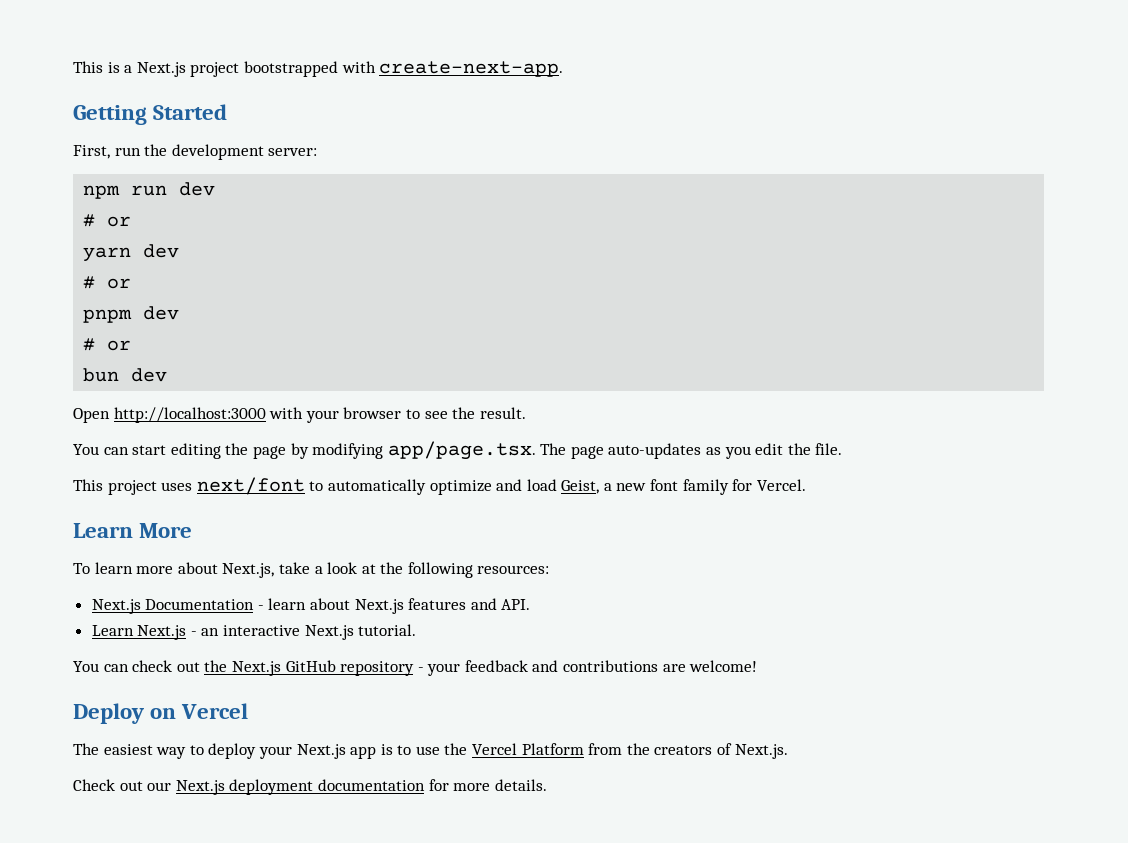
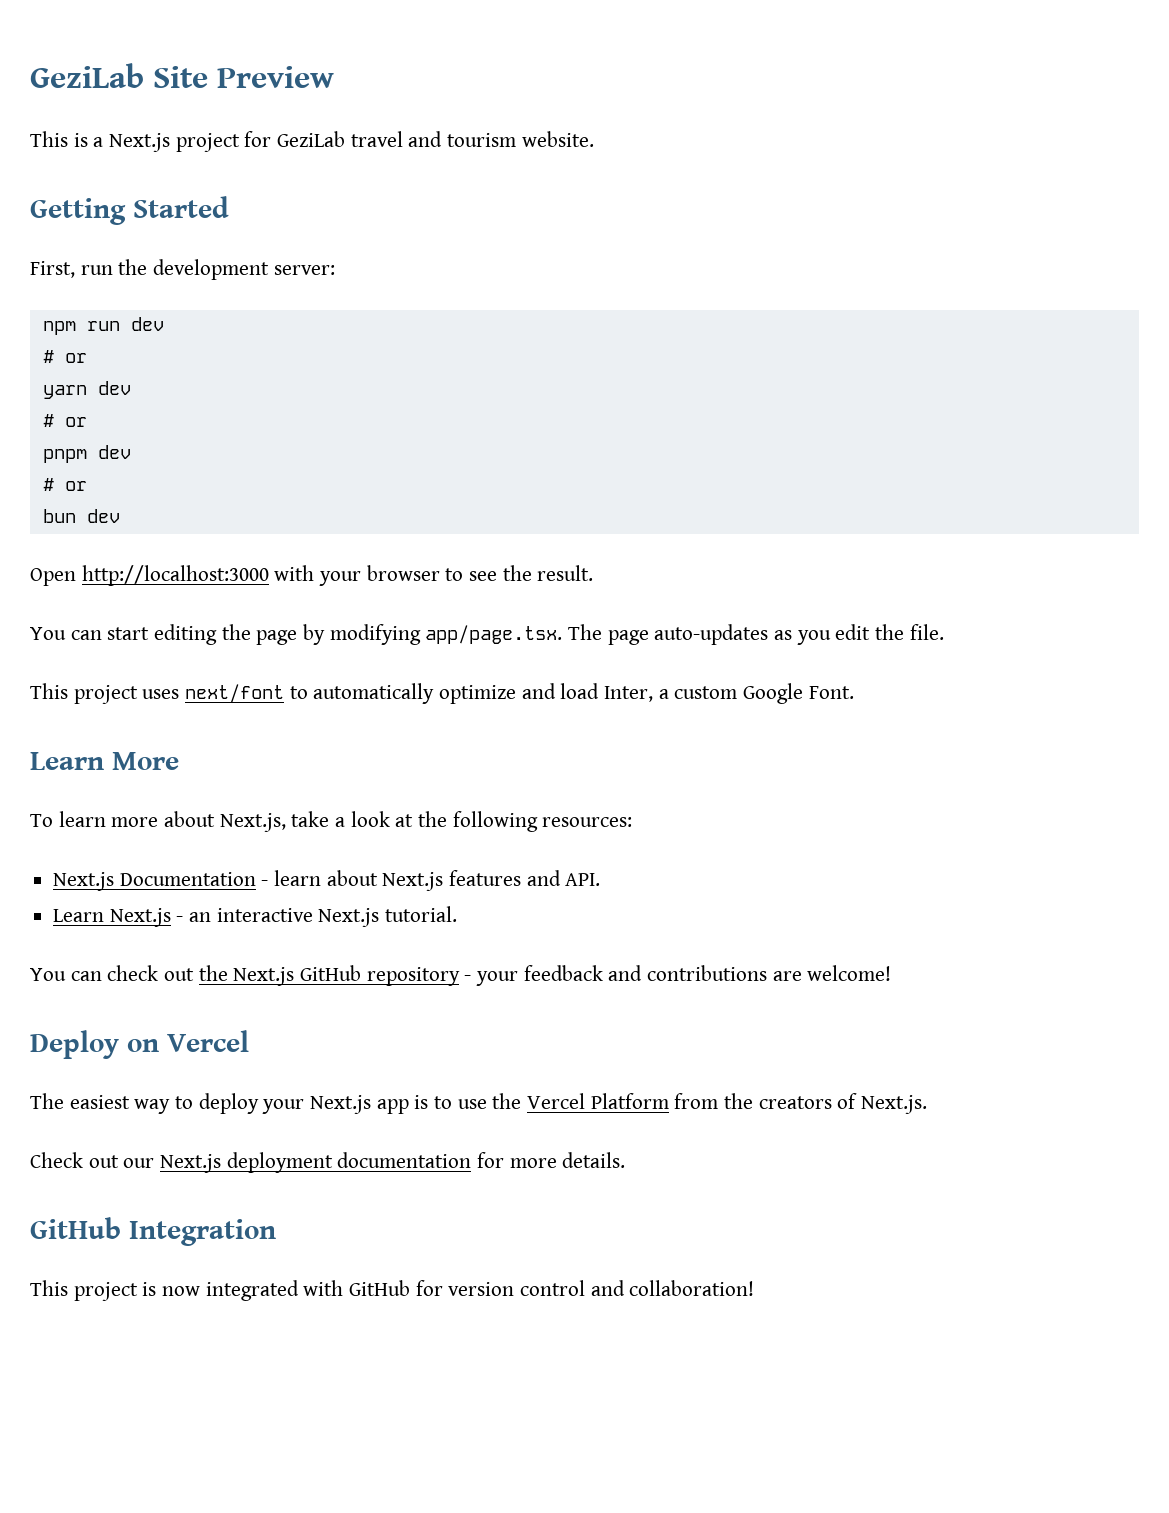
+ GeziLab Site Preview
- This is a Next.js project bootstrapped with create-next-app.
+ This is a Next.js project for GeziLab travel and tourism website.
- This project uses next/font to automatically optimize and load Geist, a new font family for Vercel.
+ This project uses next/font to automatically optimize and load Inter, a custom Google Font.
+ GitHub Integration
+ This project is now integrated with GitHub for version control and collaboration!

